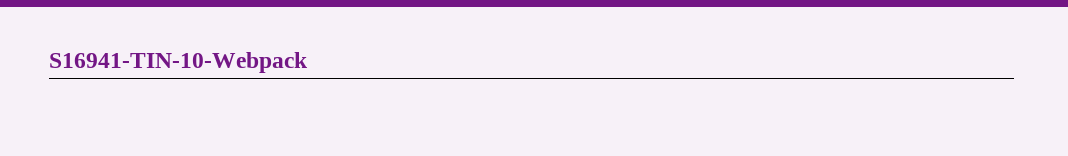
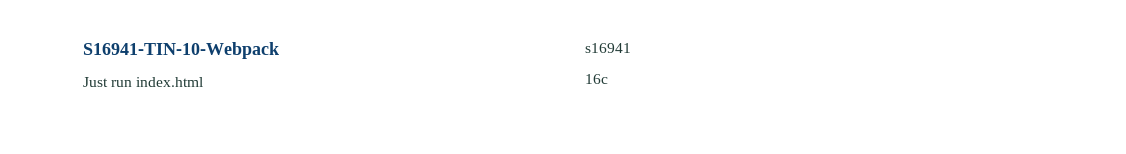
+ Just run index.html
+ s16941
+ 16c

